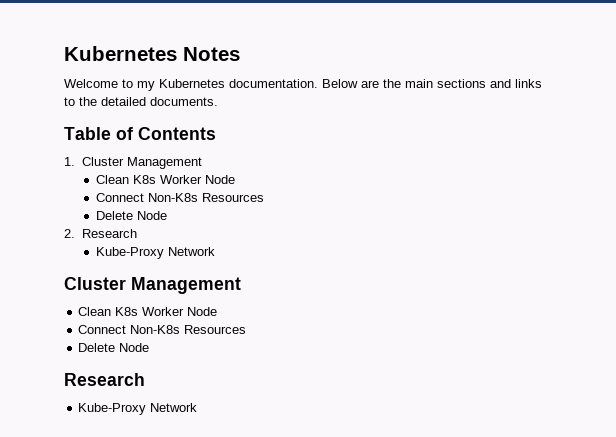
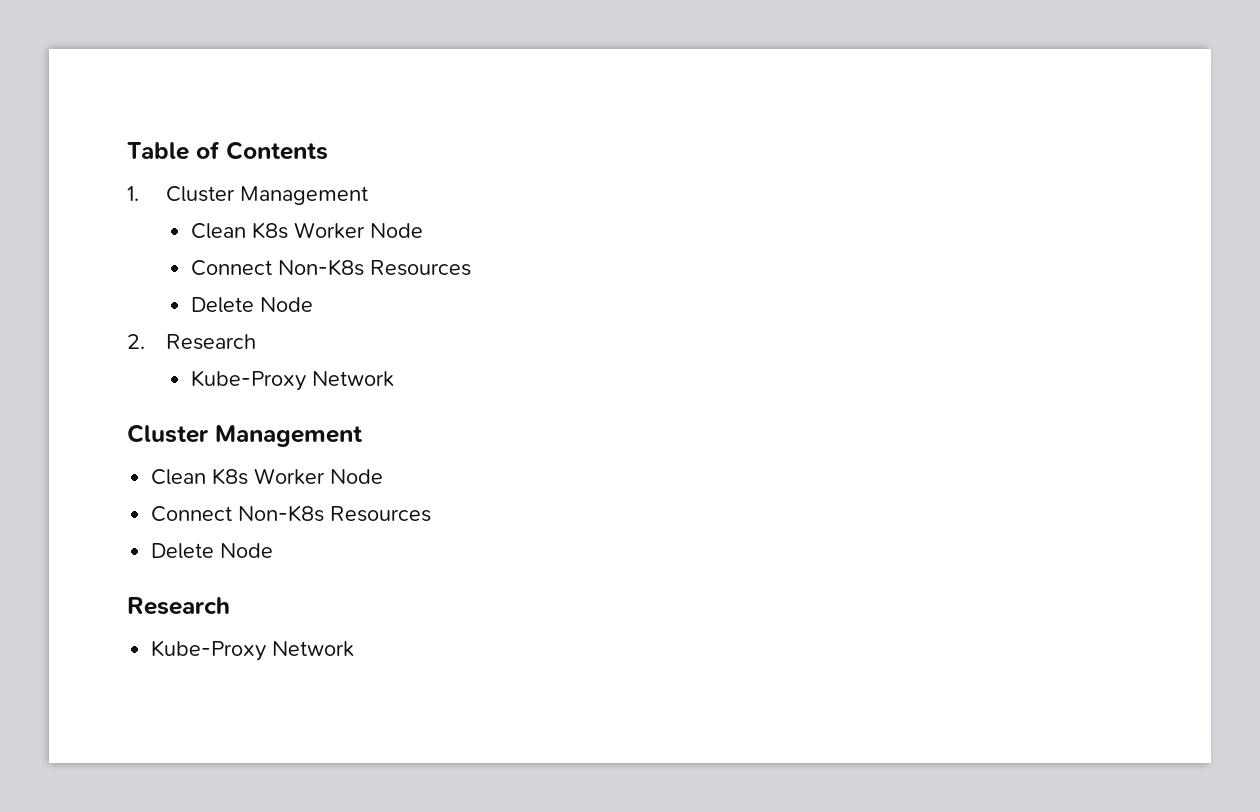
- Kubernetes Notes
- Welcome to my Kubernetes documentation. Below are the main sections and links to the detailed documents.

